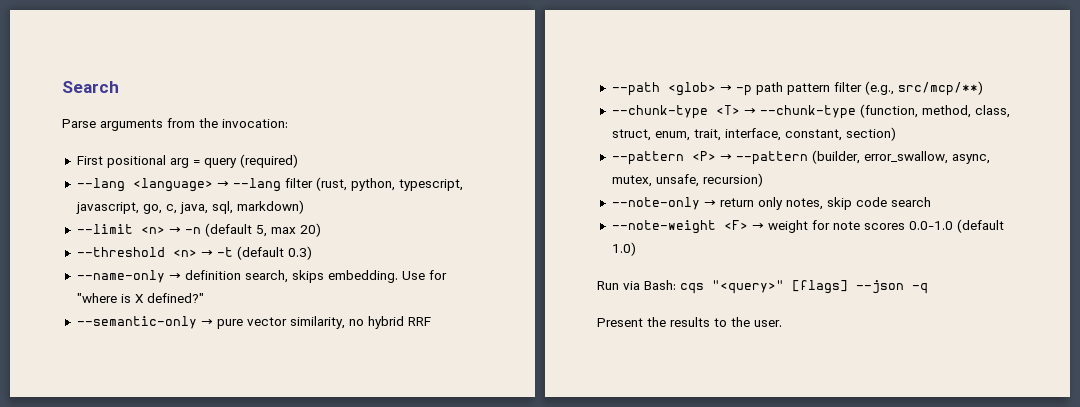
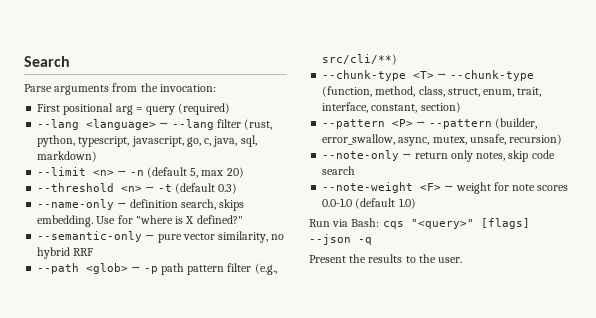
- --path <glob> → -p path pattern filter (e.g., src/mcp/**)
+ --path <glob> → -p path pattern filter (e.g., src/cli/**)

